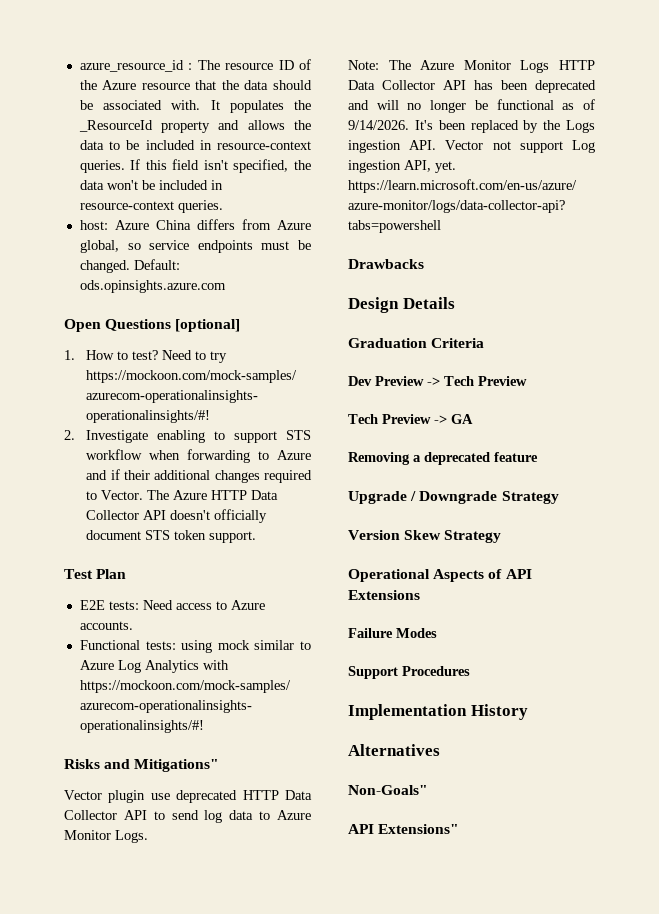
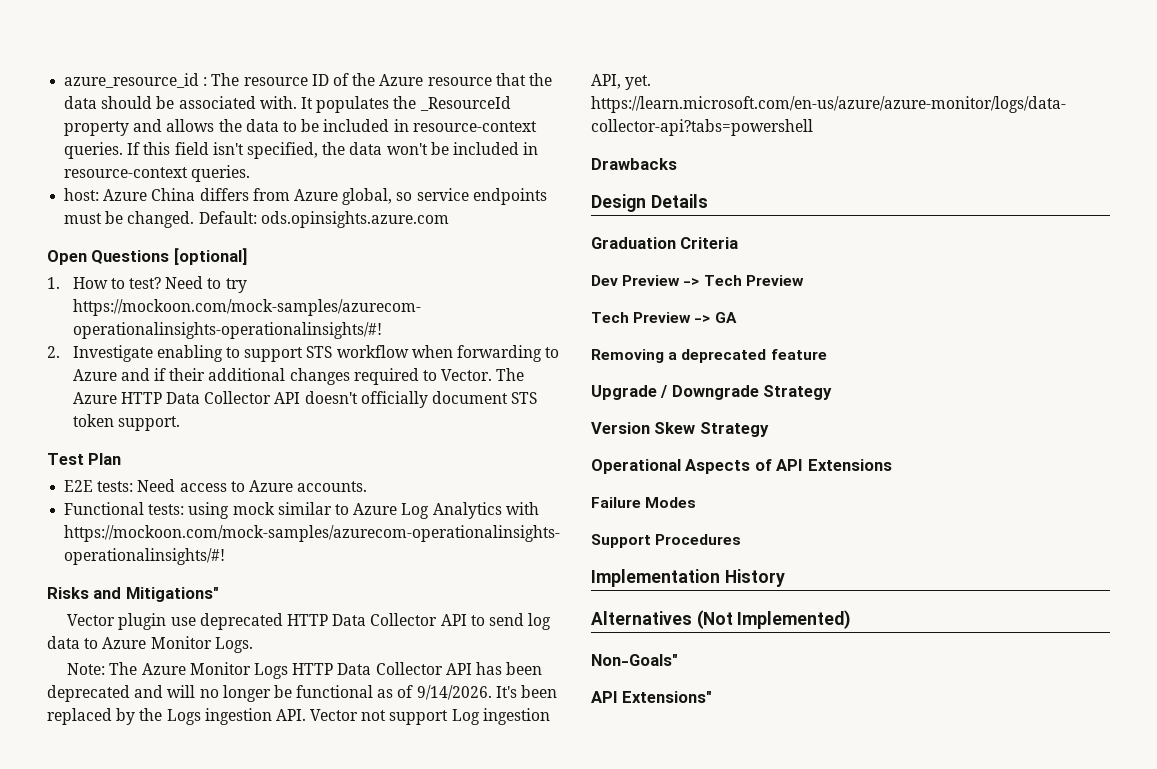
- Alternatives
+ Alternatives (Not Implemented)

